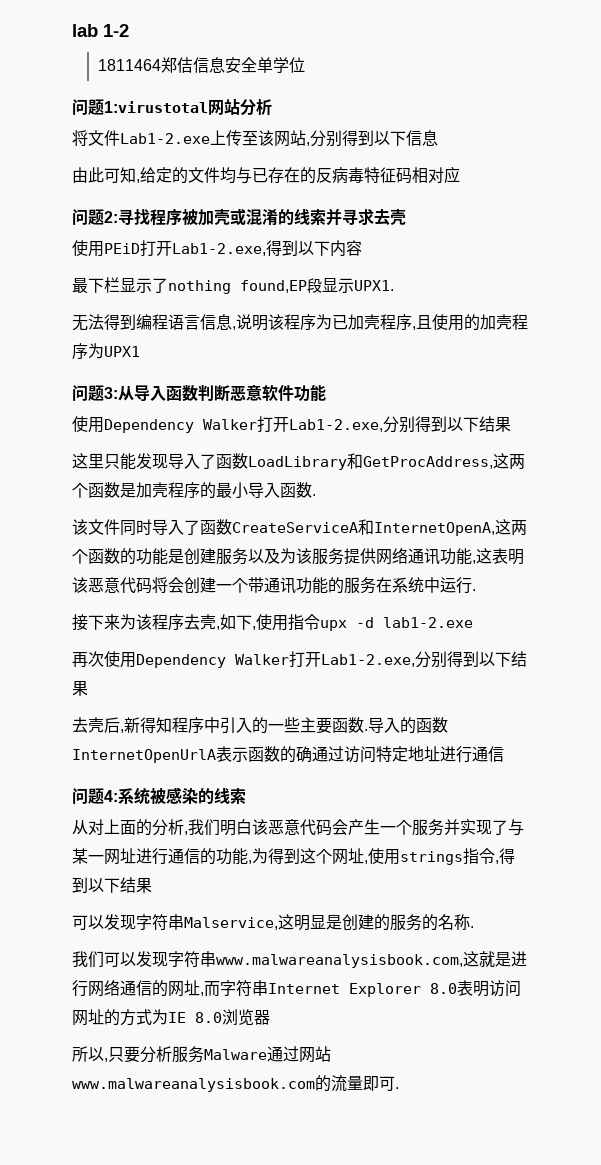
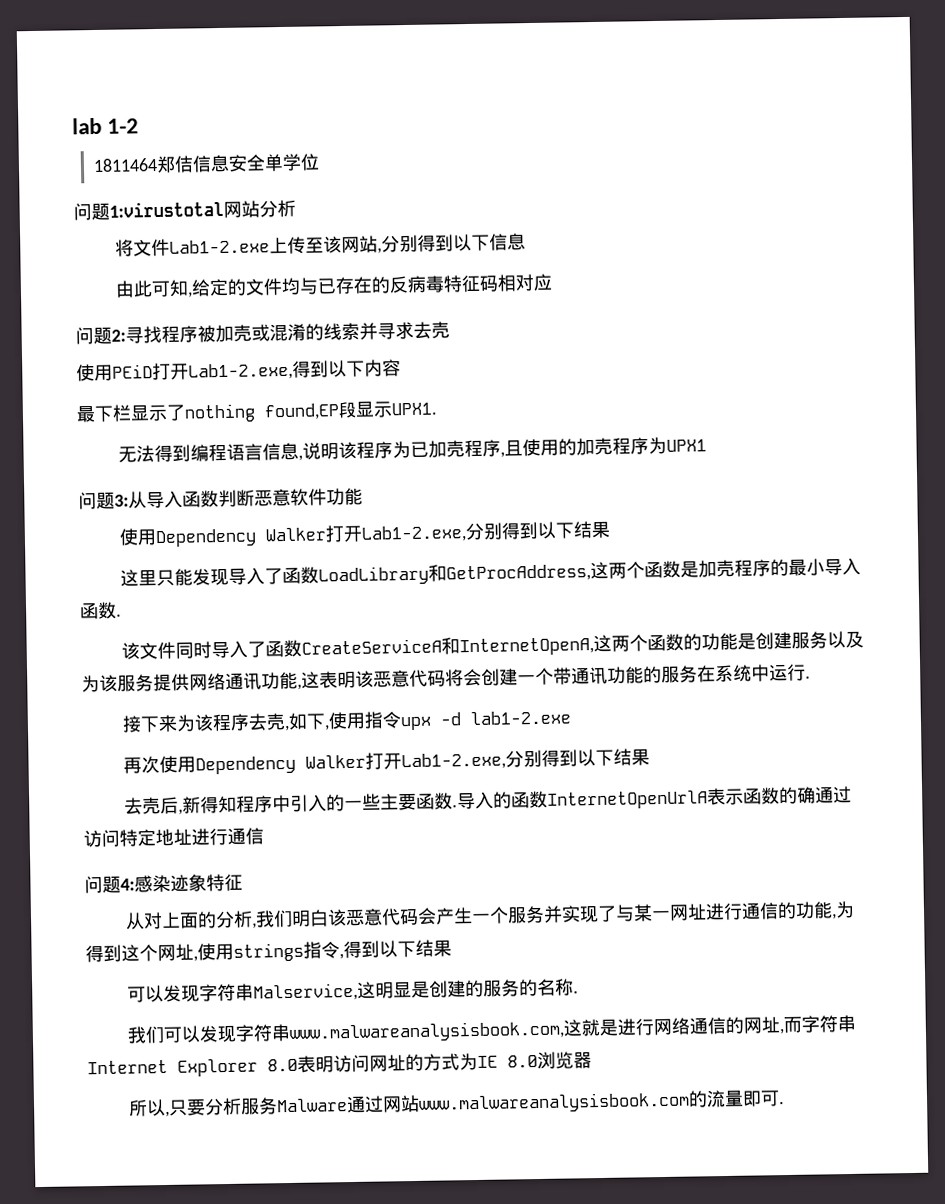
- 问题4:系统被感染的线索
+ 问题4:感染迹象特征

